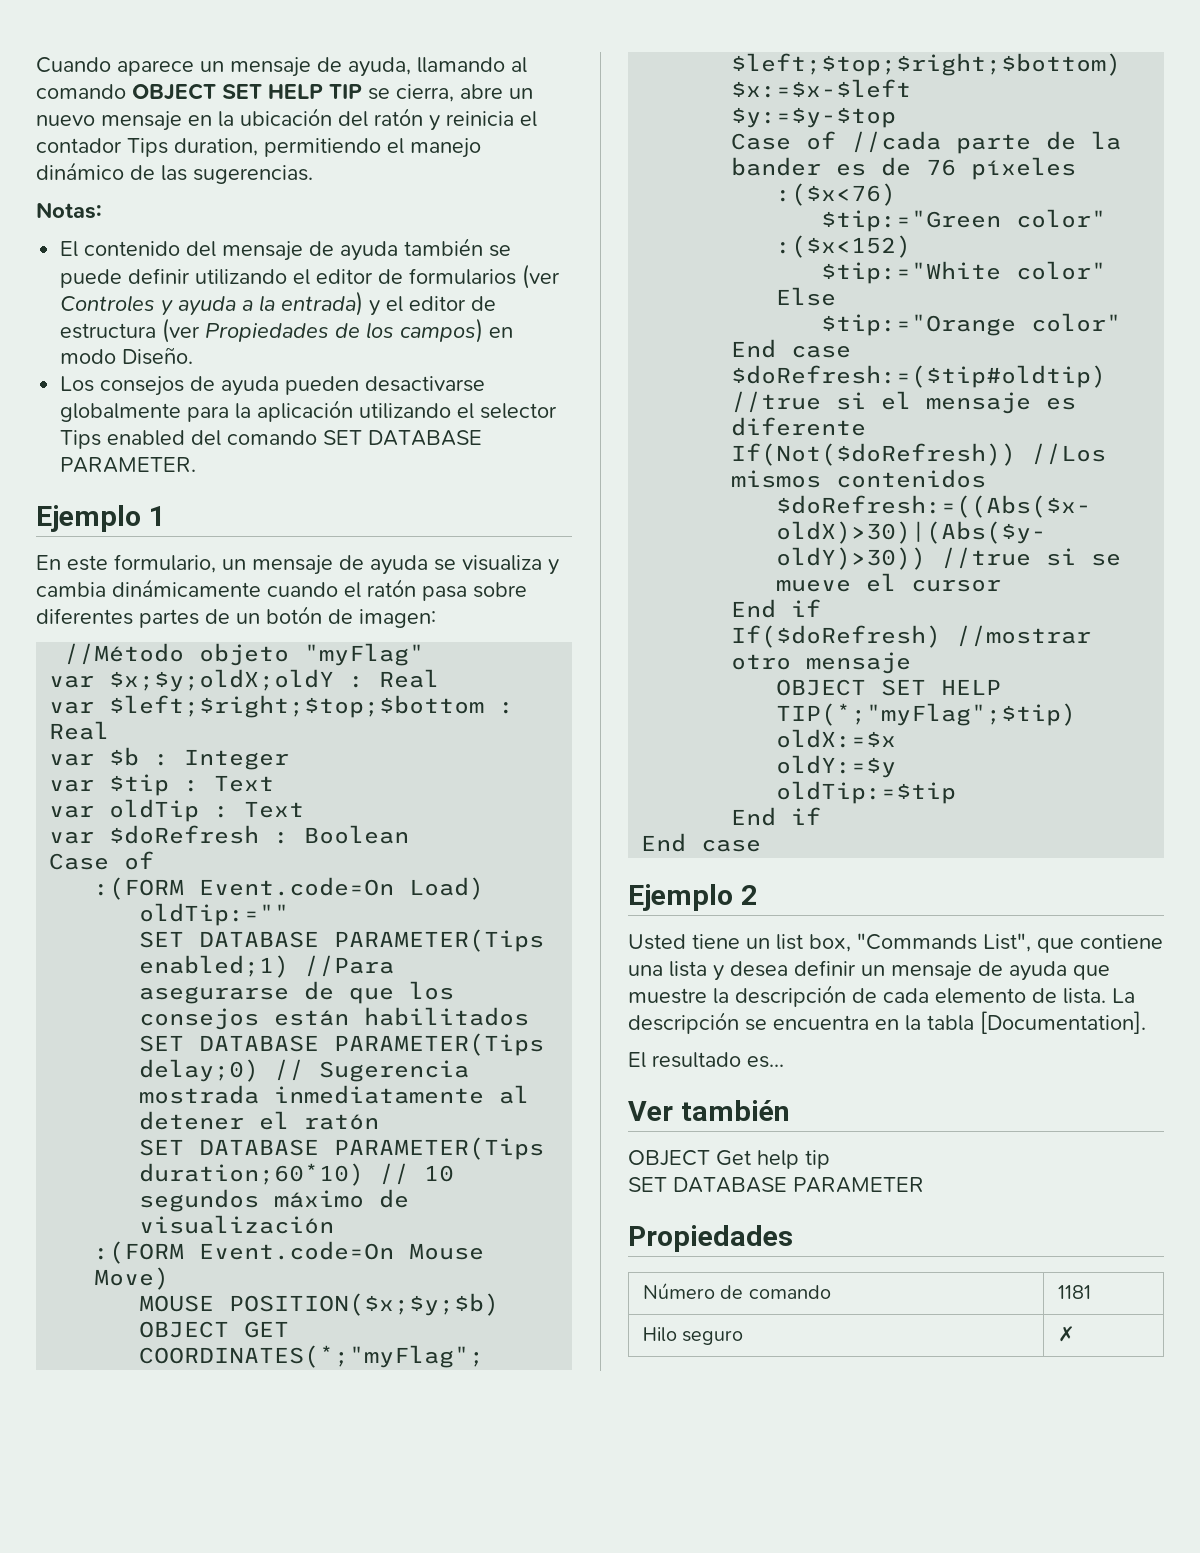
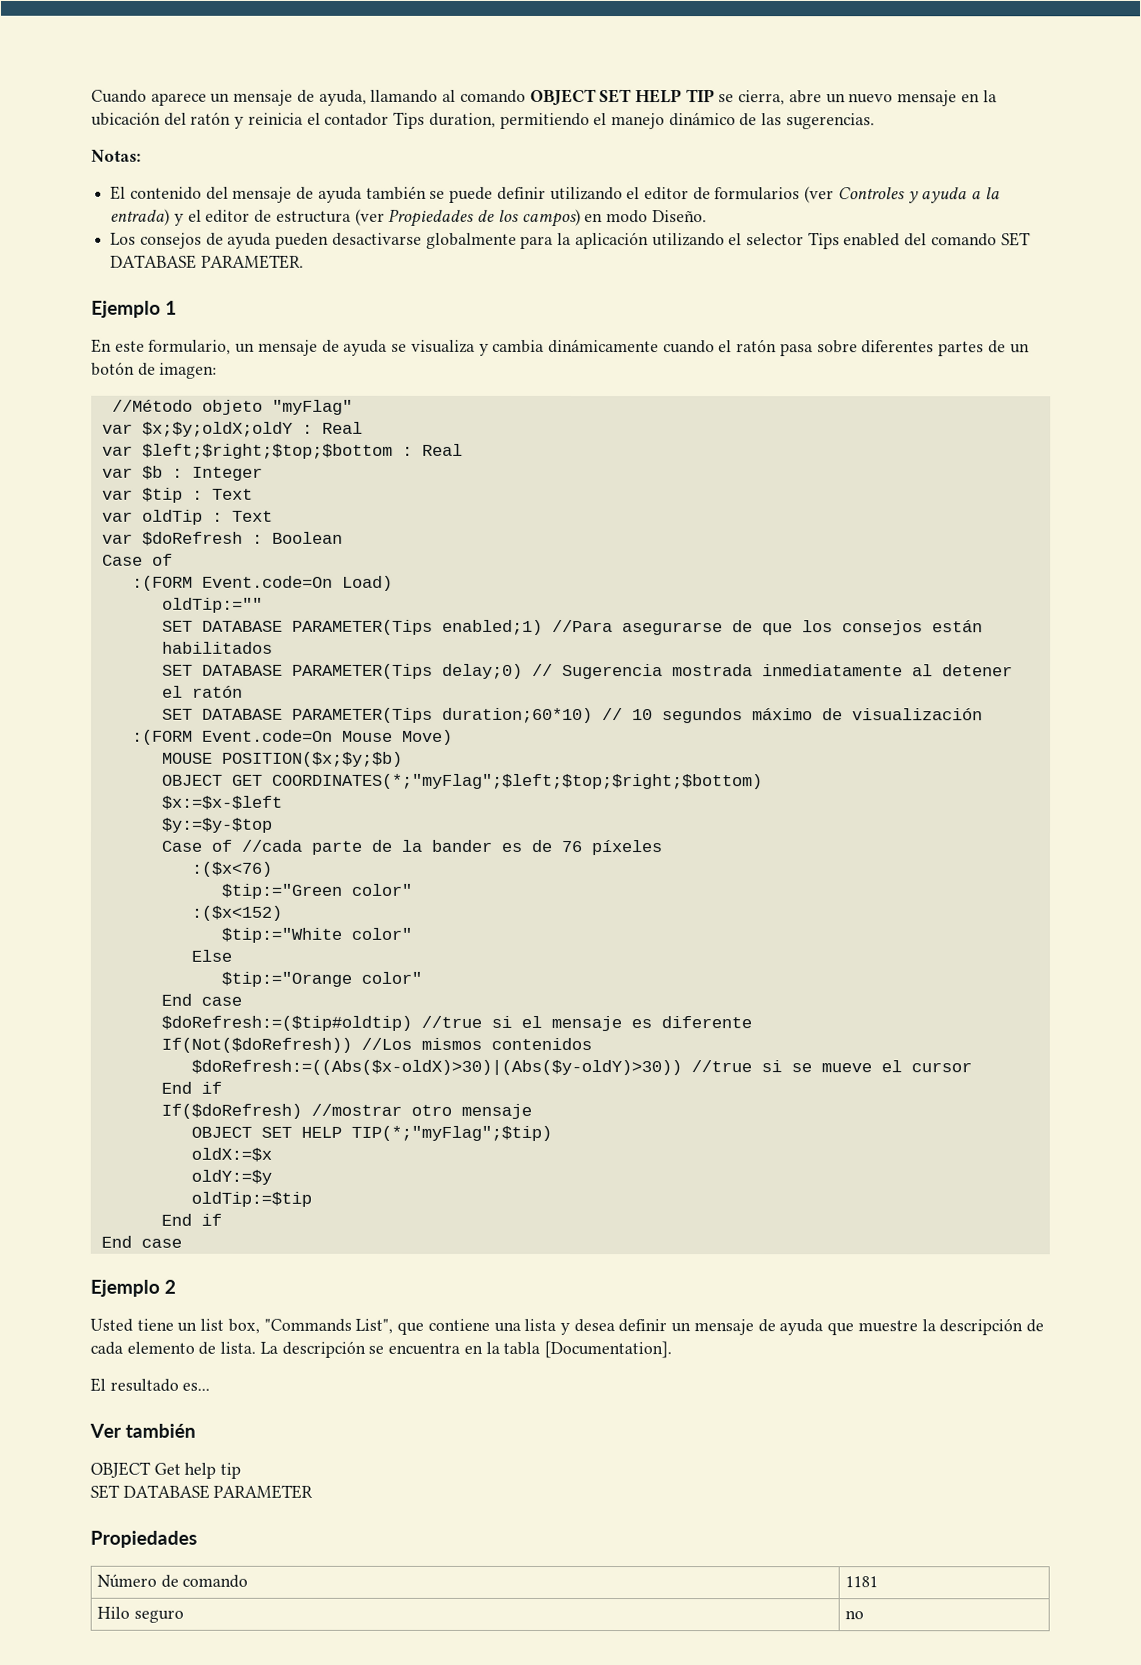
- Hilo seguro | ✗
+ Hilo seguro | no

